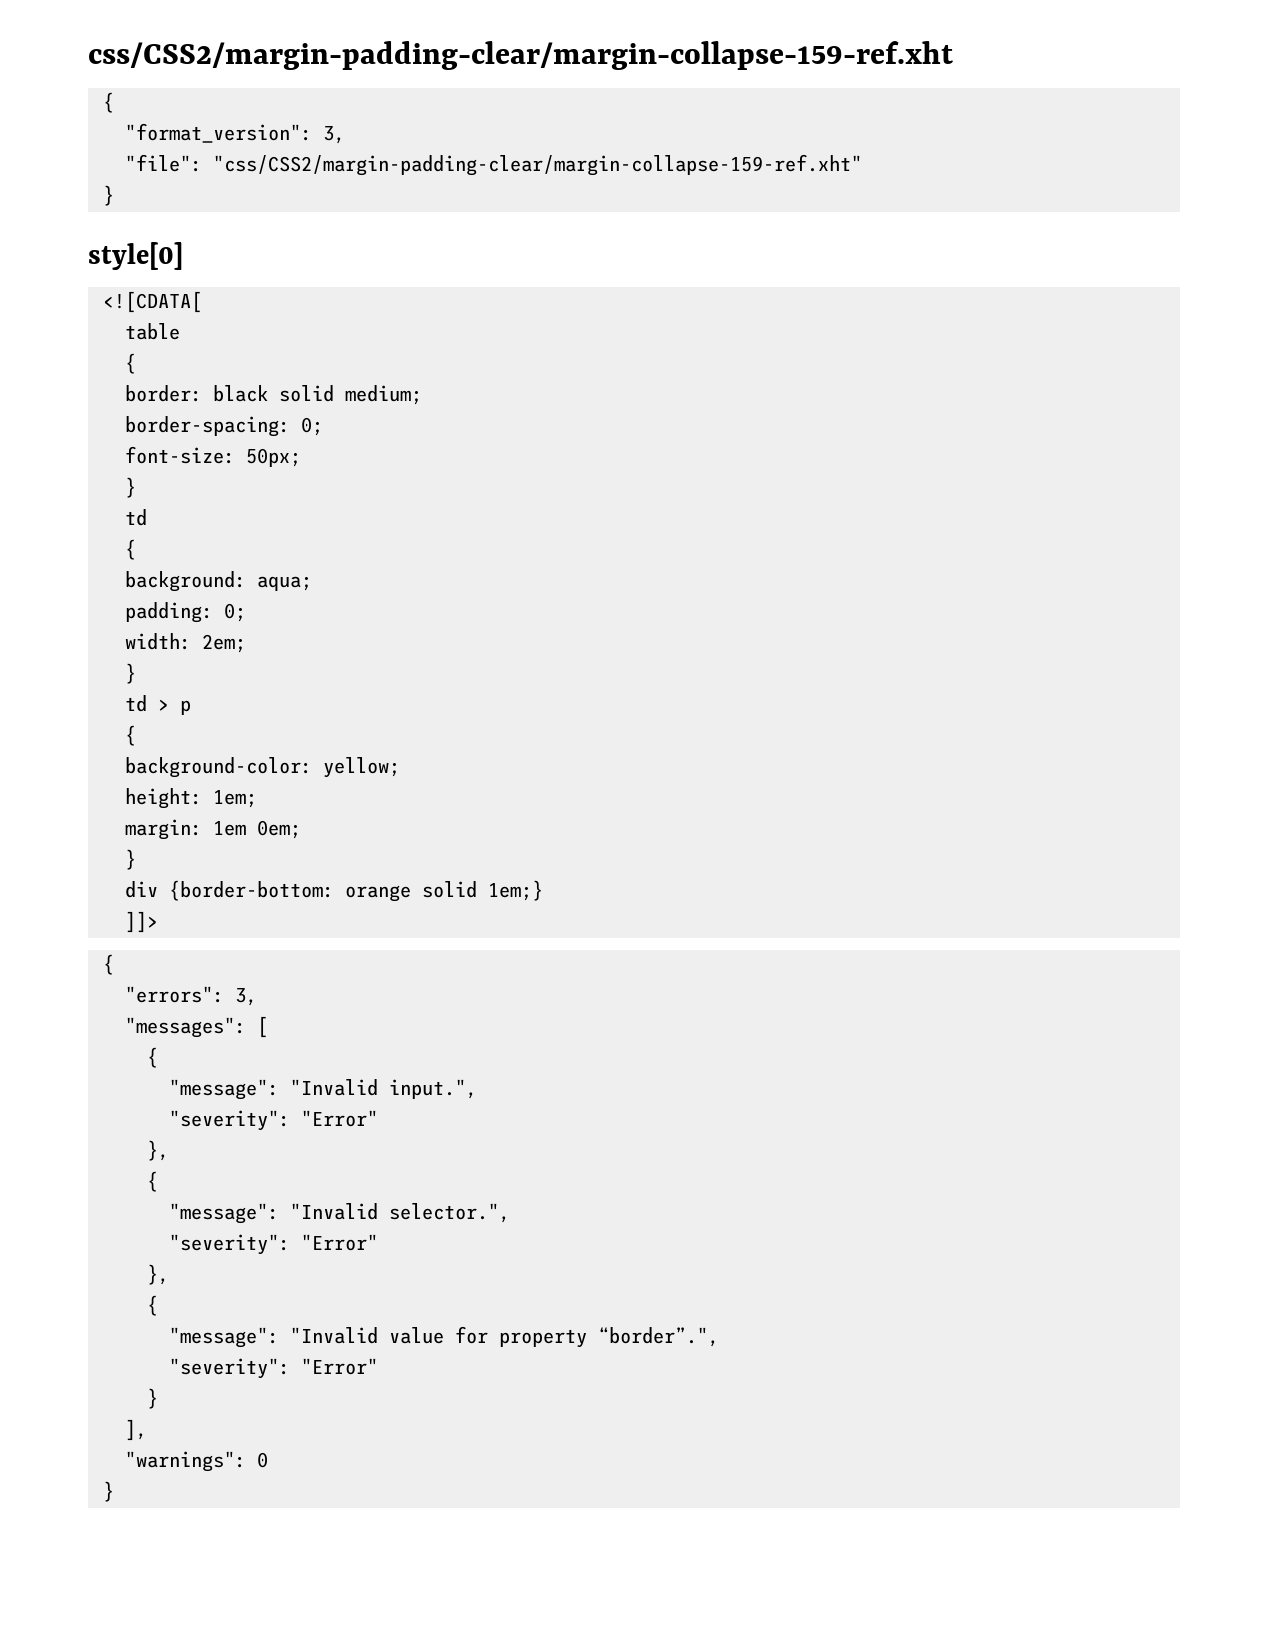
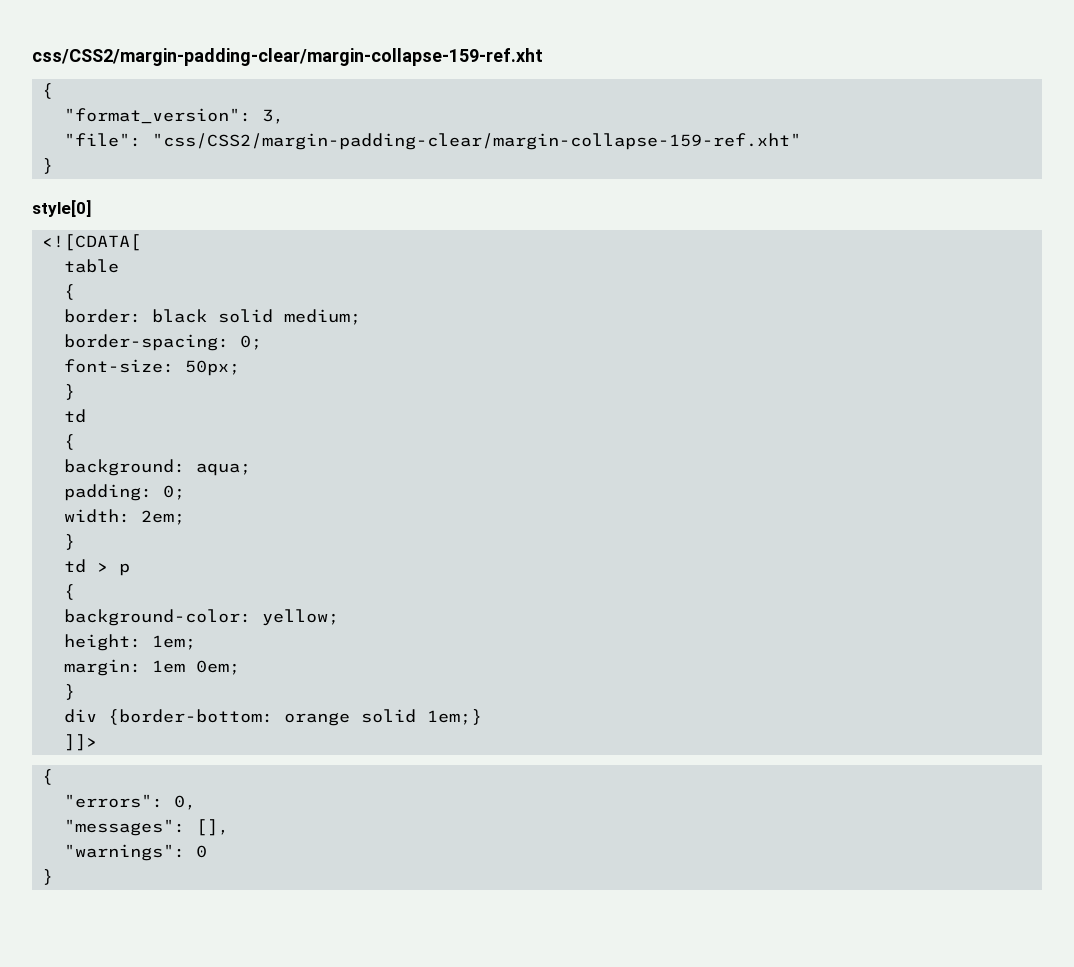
- "errors": 3,
+ "errors": 0,
- "messages": [
- {
- "message": "Invalid input.",
- "severity": "Error"
- },
- {
- "message": "Invalid selector.",
- "severity": "Error"
- },
- {
- "message": "Invalid value for property “border”.",
- "severity": "Error"
- }
- ],
+ "messages": [],

